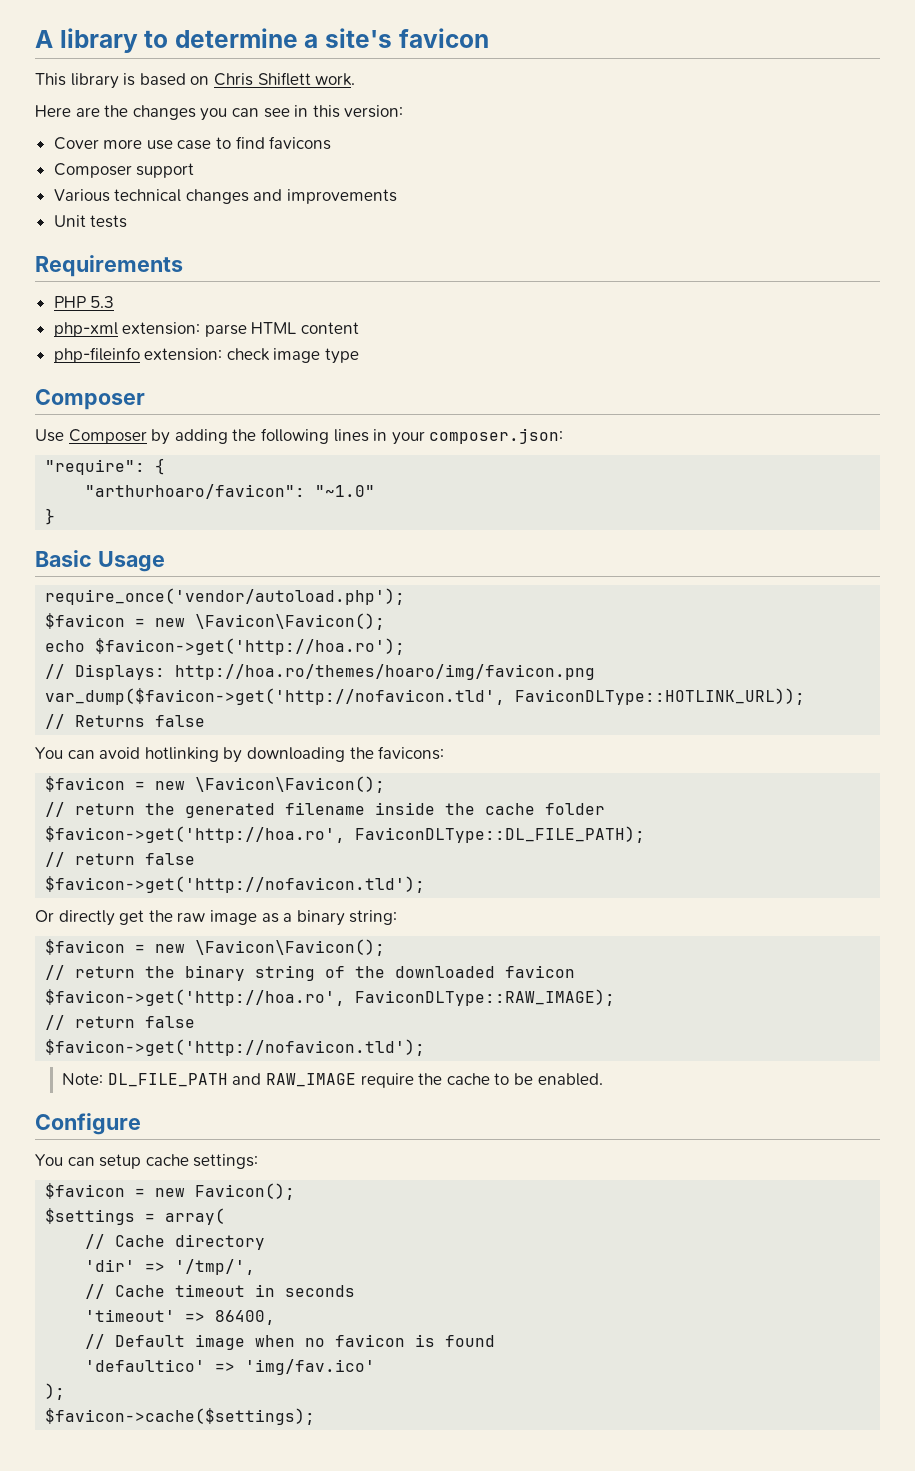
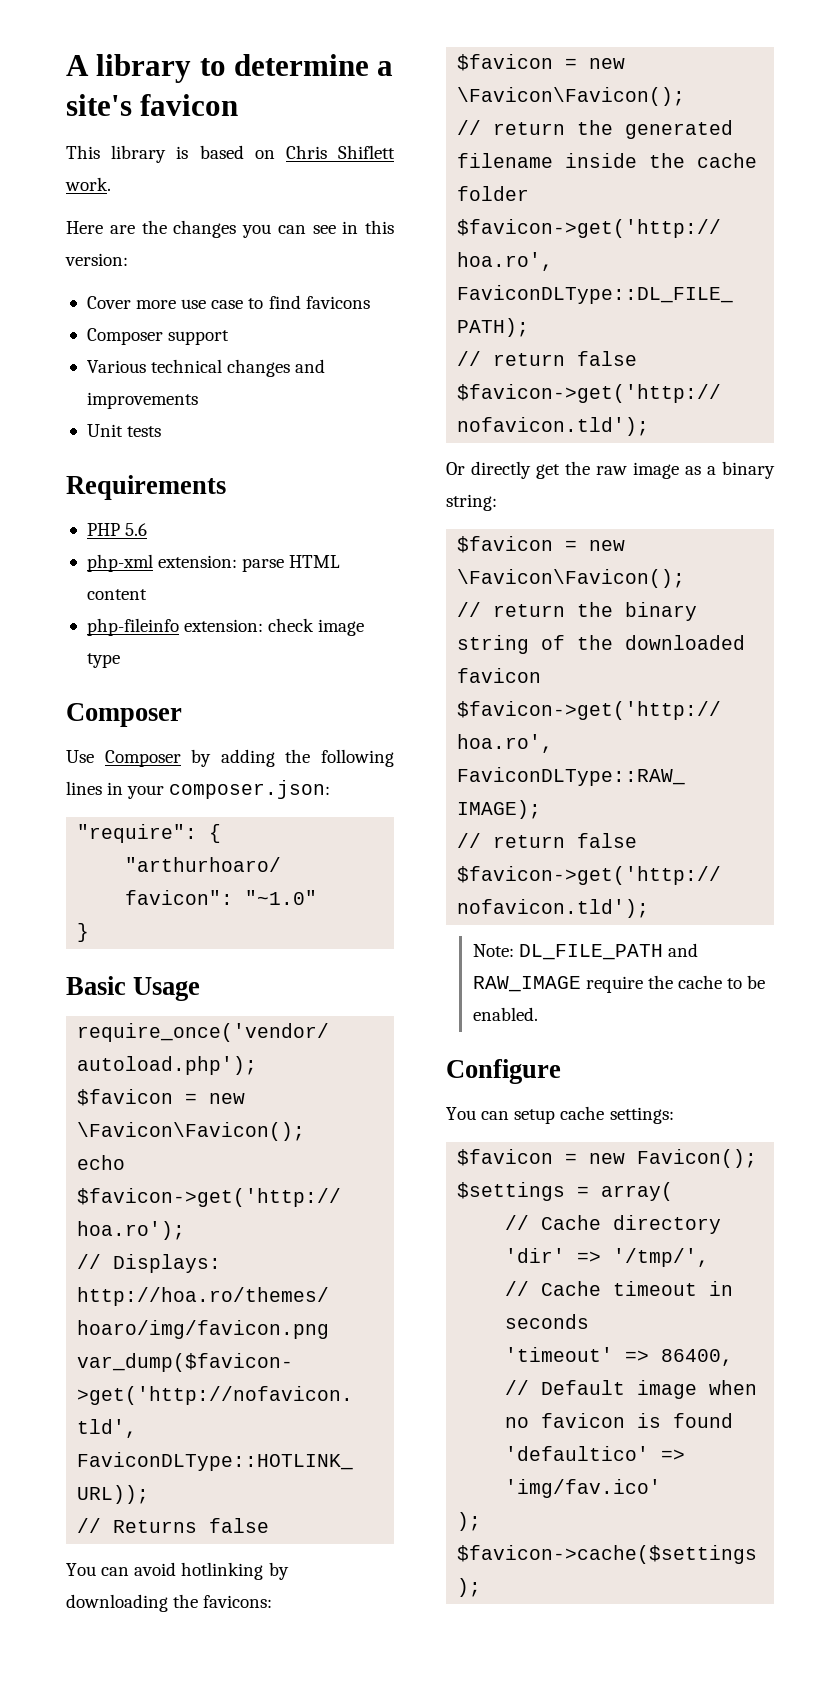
- PHP 5.3
+ PHP 5.6

